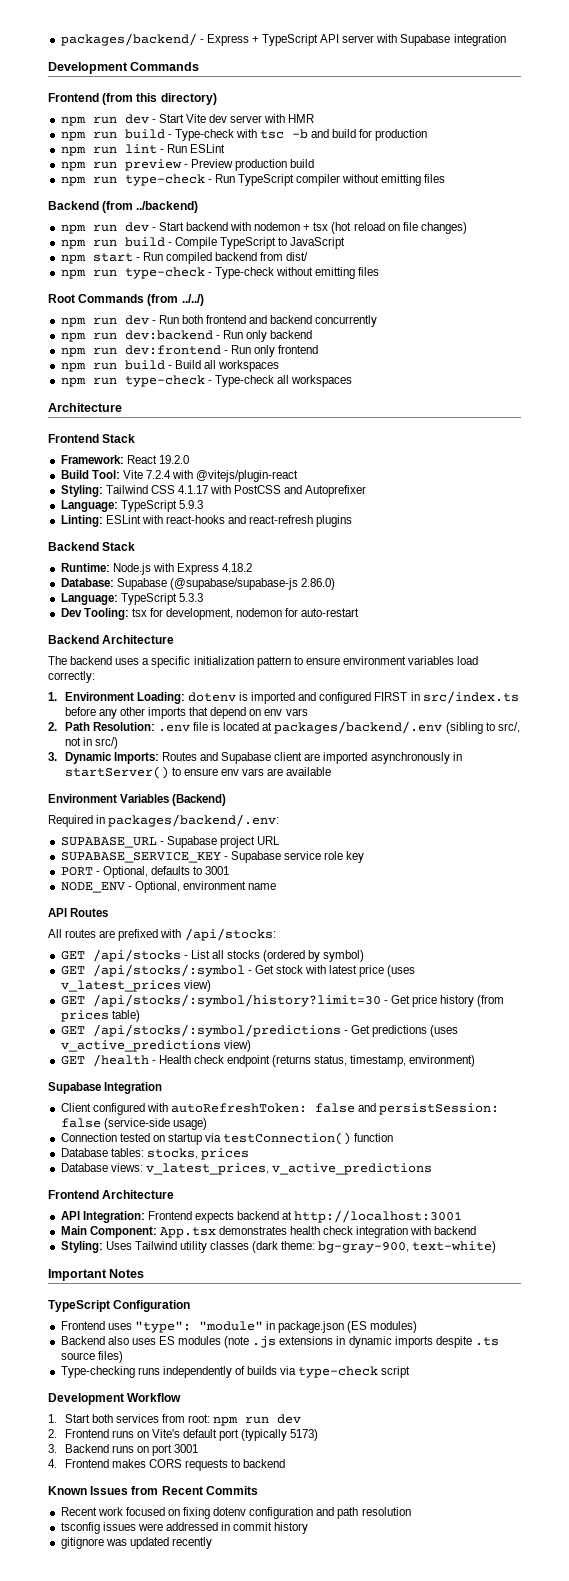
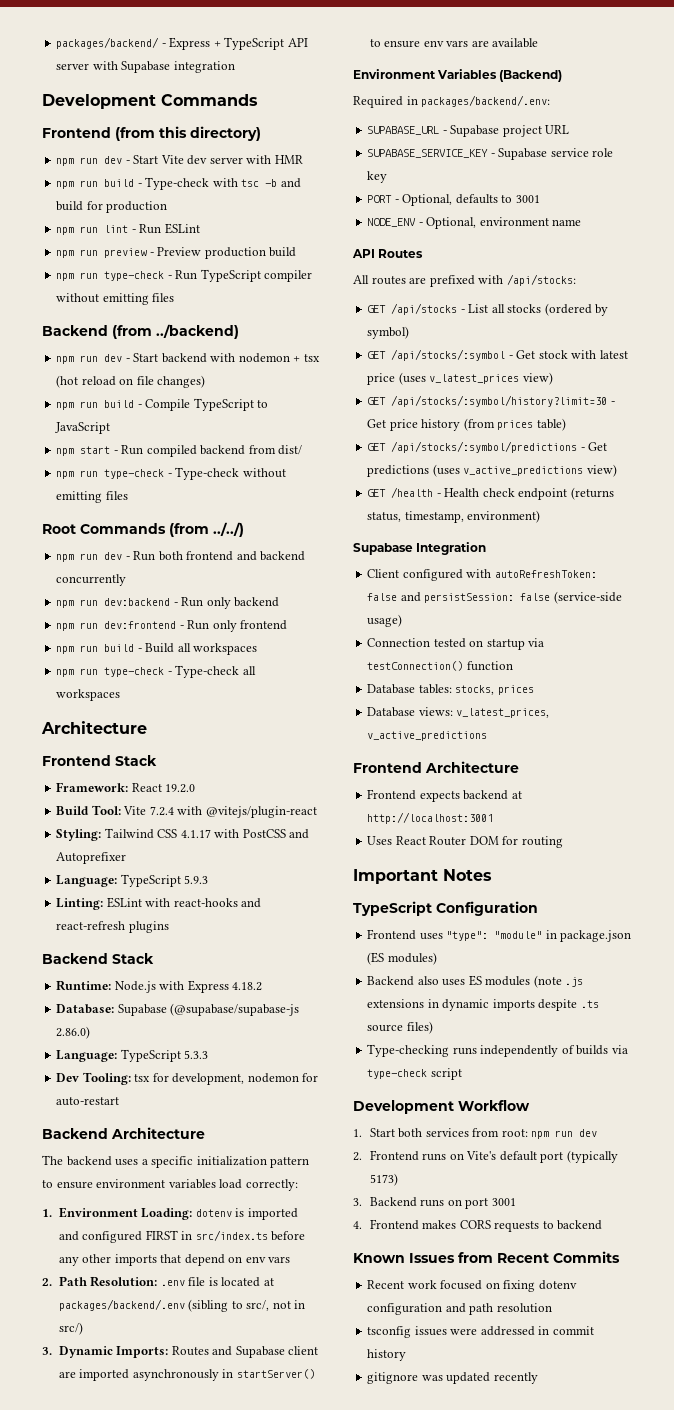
- API Integration: Frontend expects backend at http://localhost:3001
+ Frontend expects backend at http://localhost:3001
- Main Component: App.tsx demonstrates health check integration with backend
- Styling: Uses Tailwind utility classes (dark theme: bg-gray-900, text-white)
+ Uses React Router DOM for routing

